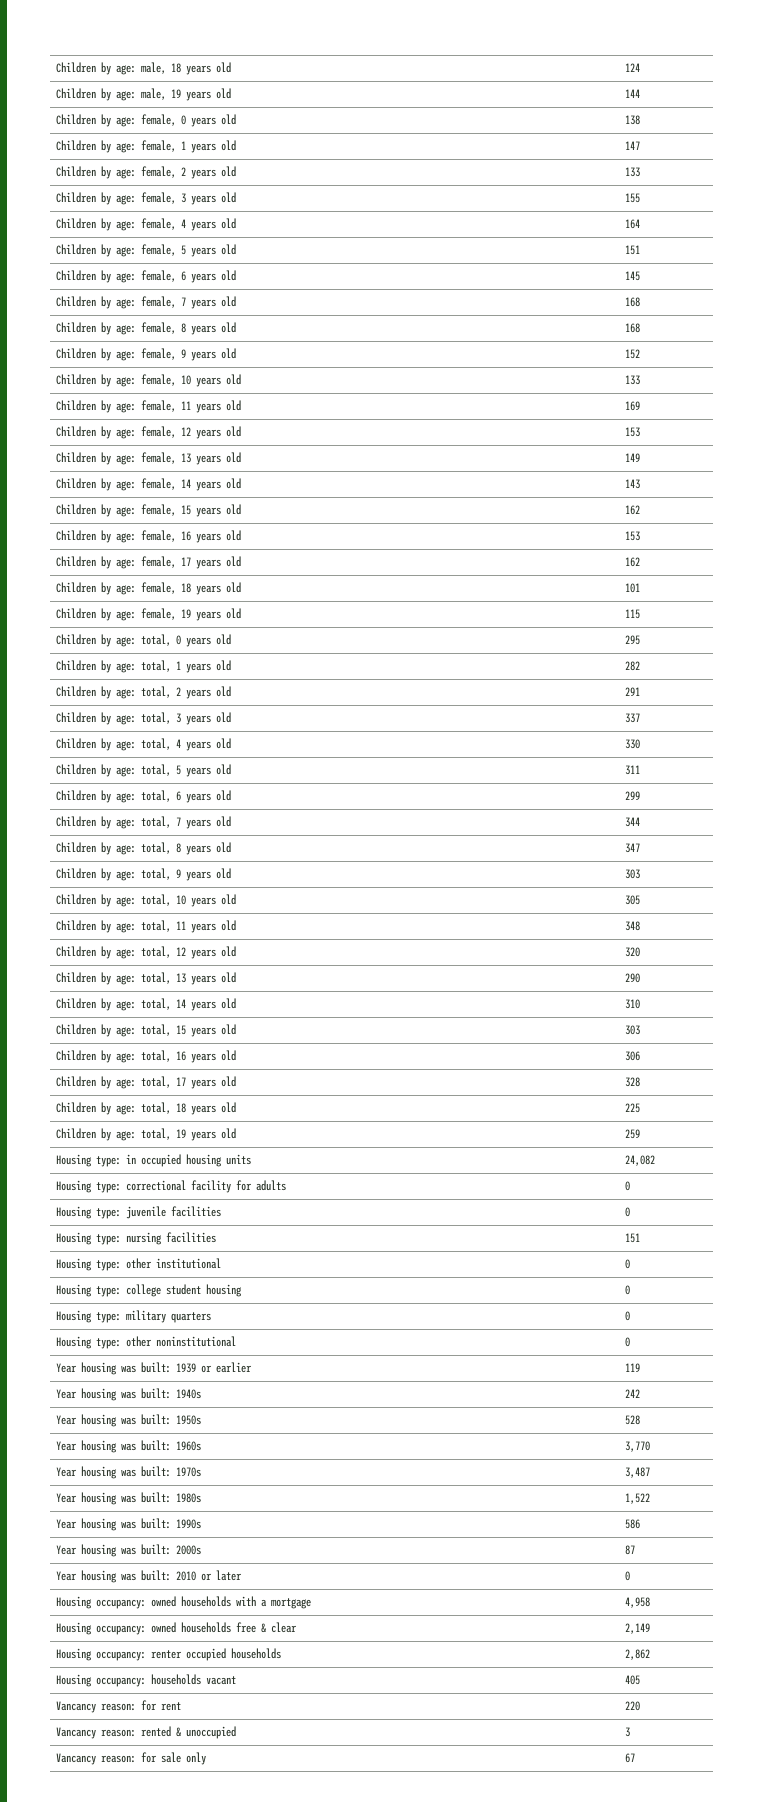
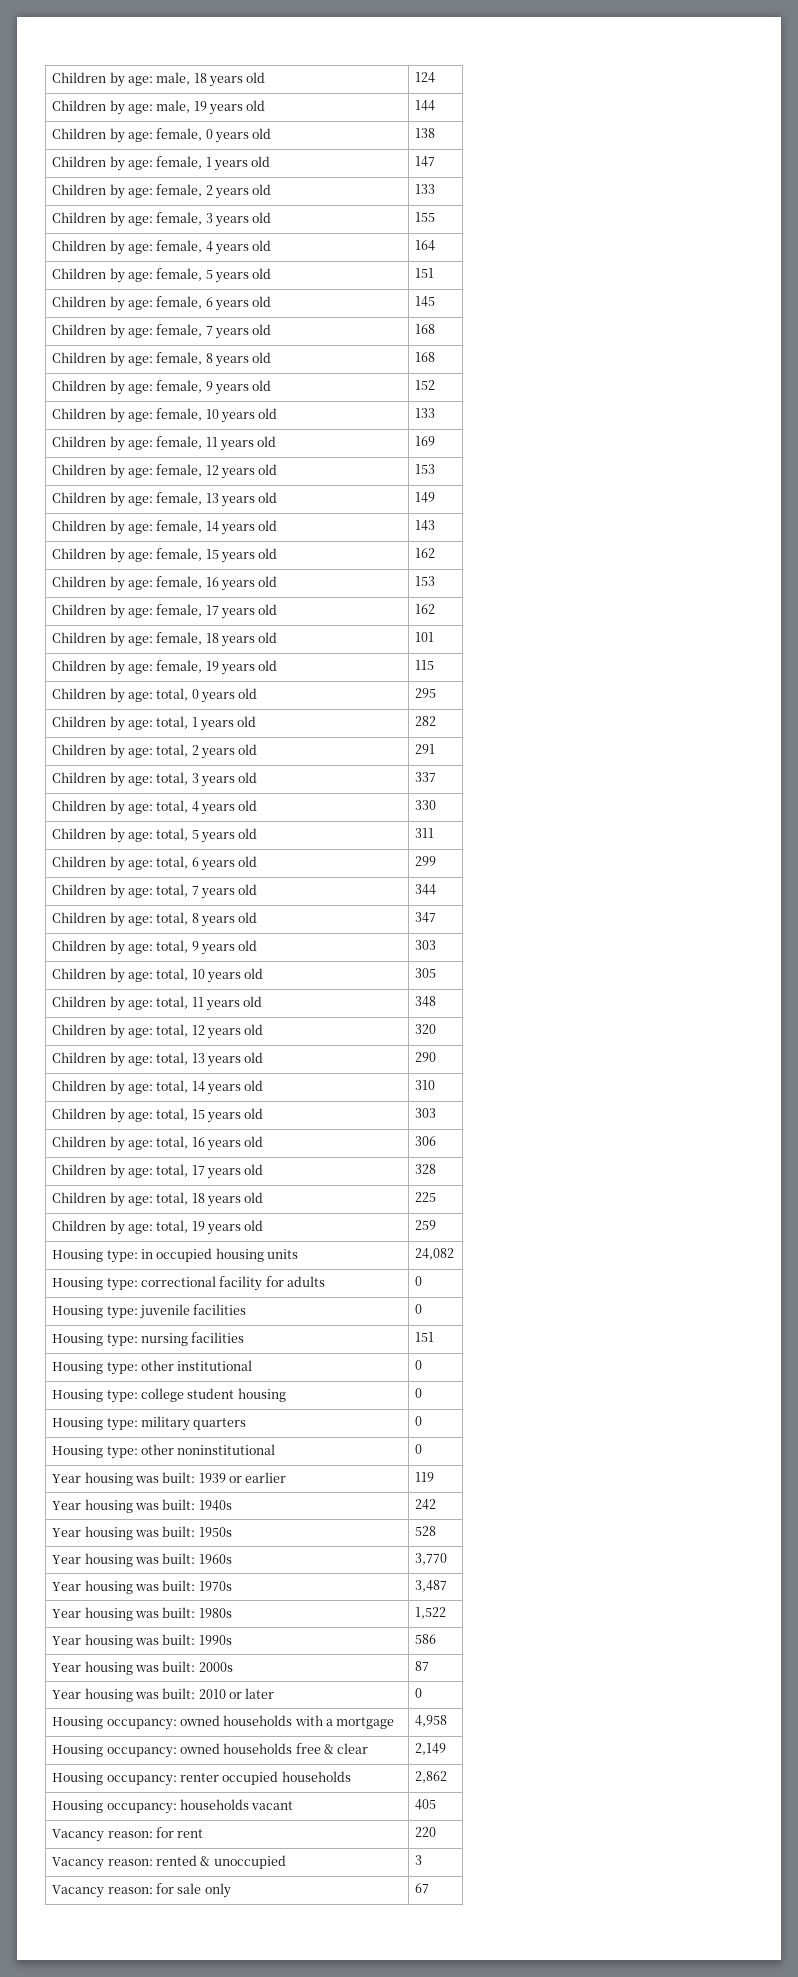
- Vancancy reason: for rent | 220
+ Vacancy reason: for rent | 220
- Vancancy reason: rented & unoccupied | 3
+ Vacancy reason: rented & unoccupied | 3
- Vancancy reason: for sale only | 67
+ Vacancy reason: for sale only | 67

